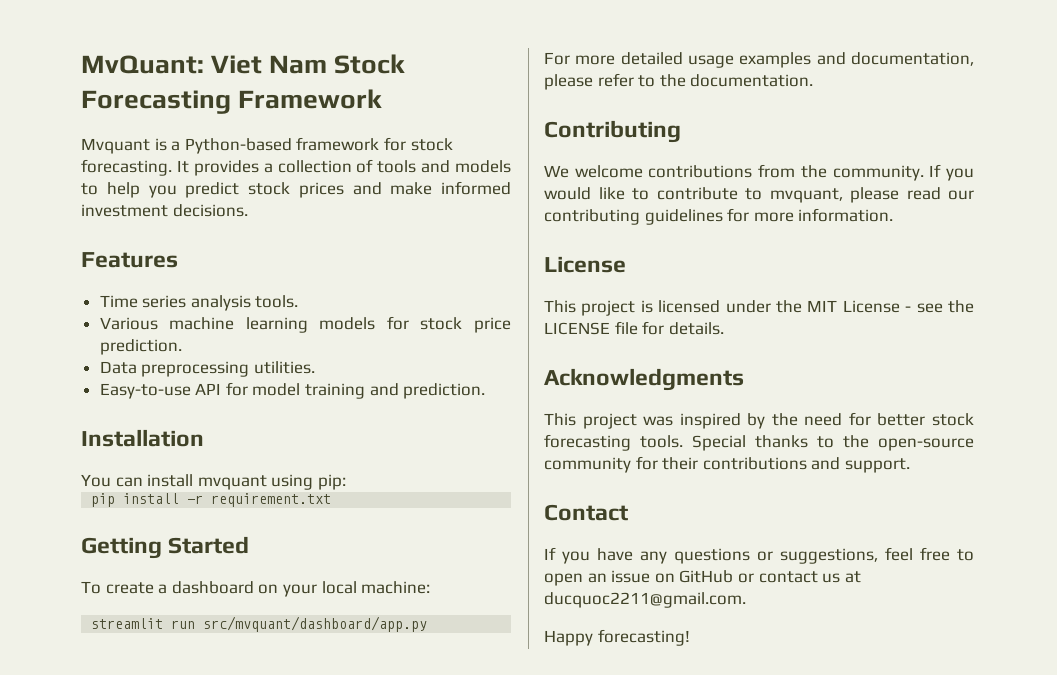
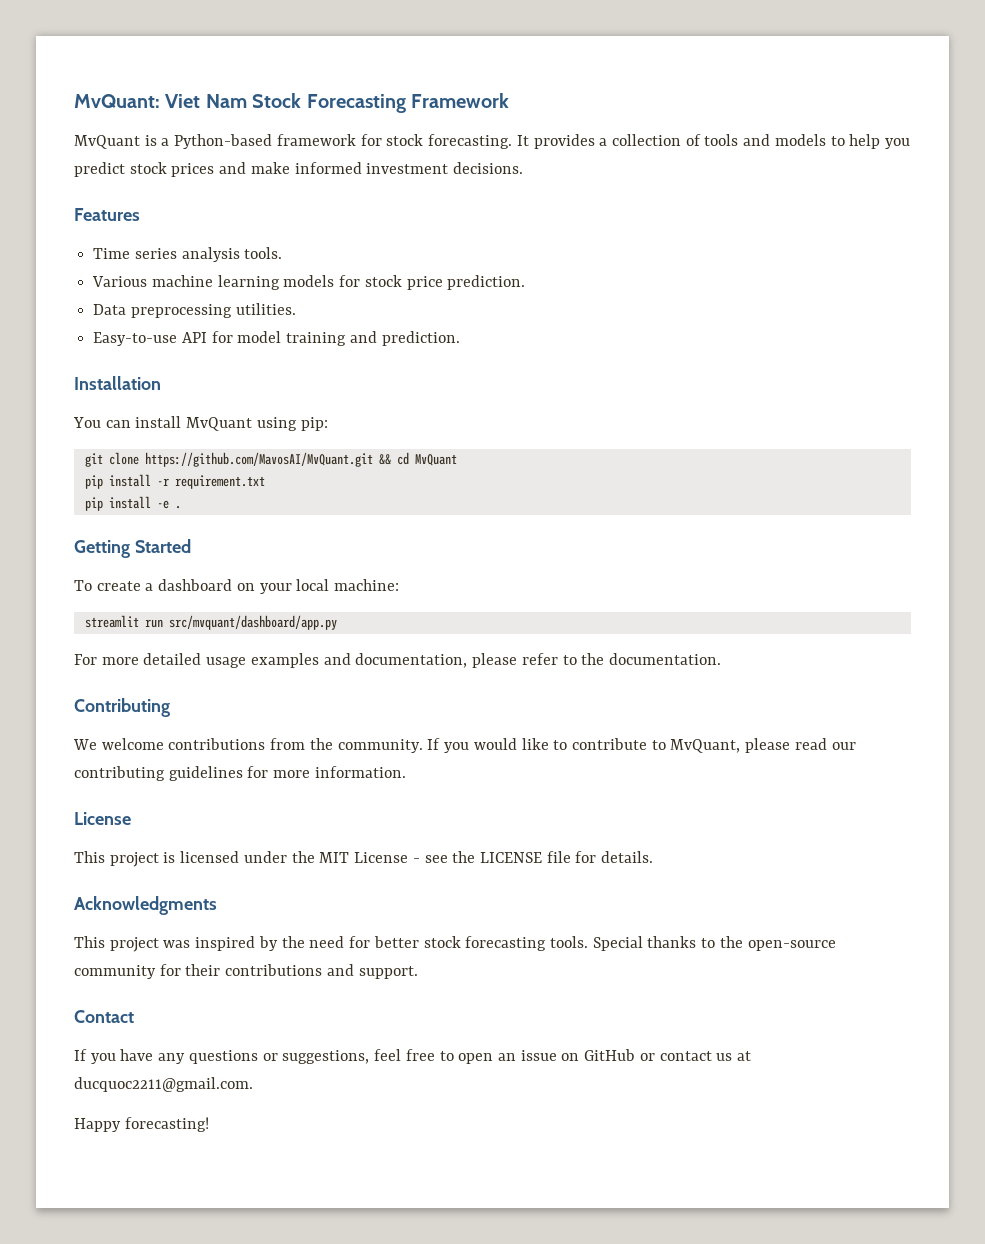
- Mvquant is a Python-based framework for stock forecasting.
+ MvQuant is a Python-based framework for stock forecasting.
- You can install mvquant using pip:
+ You can install MvQuant using pip:
+ git clone https://github.com/MavosAI/MvQuant.git && cd MvQuant
+ pip install -e .
- If you would like to contribute to mvquant, please read our contributing guidelines for more information.
+ If you would like to contribute to MvQuant, please read our contributing guidelines for more information.

